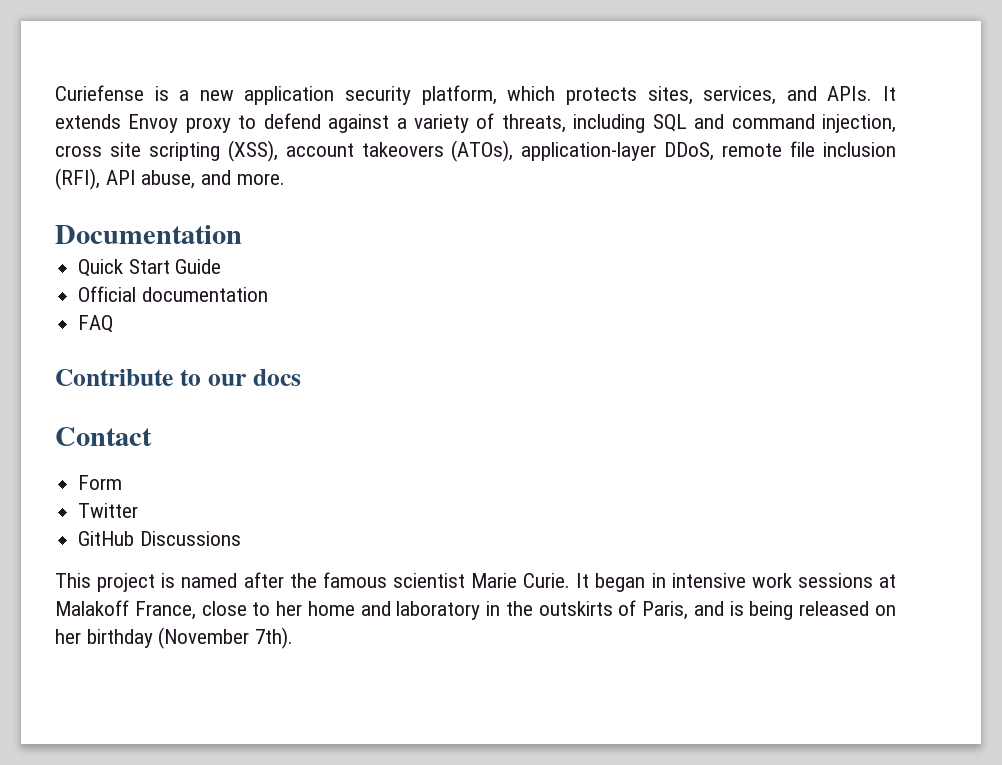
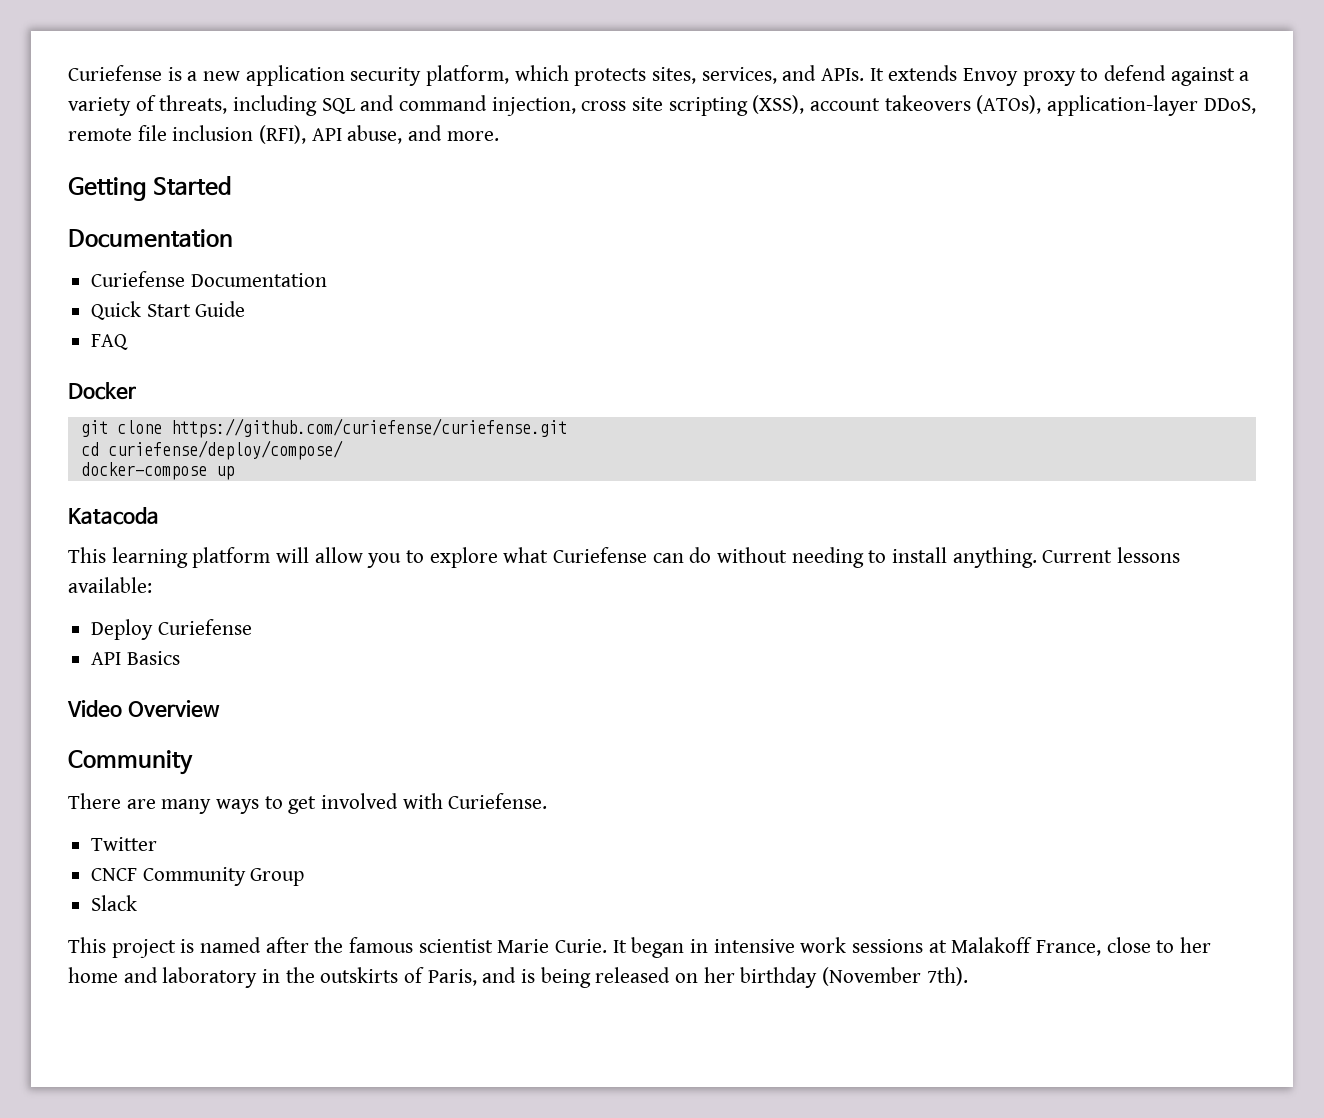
+ Getting Started
  Documentation
+ Curiefense Documentation
- Official documentation
- Contribute to our docs
- Contact
- Form
+ Docker
+ git clone https://github.com/curiefense/curiefense.git
+ cd curiefense/deploy/compose/
+ docker-compose up
+ Katacoda
+ This learning platform will allow you to explore what Curiefense can do without needing to install anything. Current lessons available:
+ Deploy Curiefense
+ API Basics
+ Video Overview
+ Community
+ There are many ways to get involved with Curiefense.
  Twitter
- GitHub Discussions
+ CNCF Community Group
+ Slack

